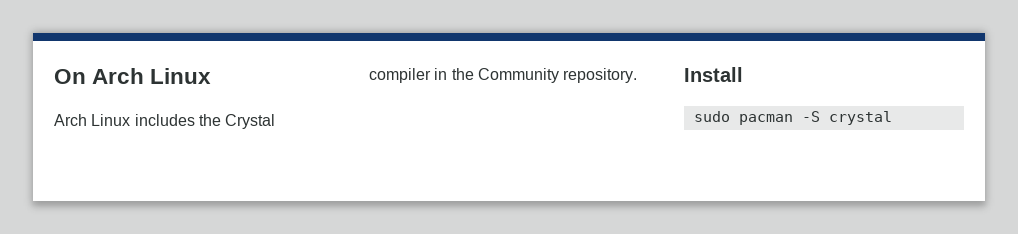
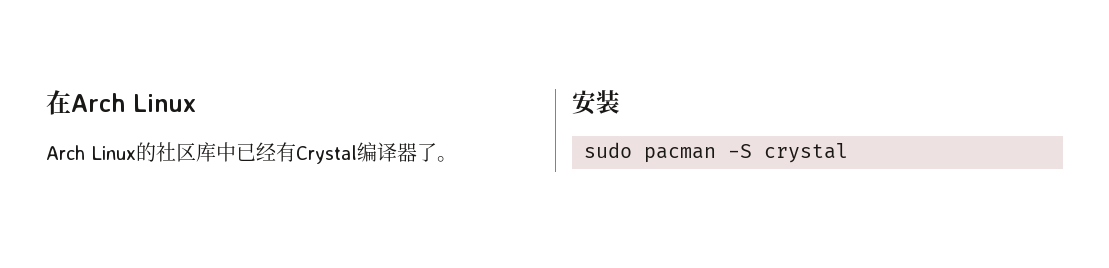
- On Arch Linux
+ 在Arch Linux
- Arch Linux includes the Crystal compiler in the Community repository.
- Install
+ Arch Linux的社区库中已经有Crystal编译器了。
+ 安装

